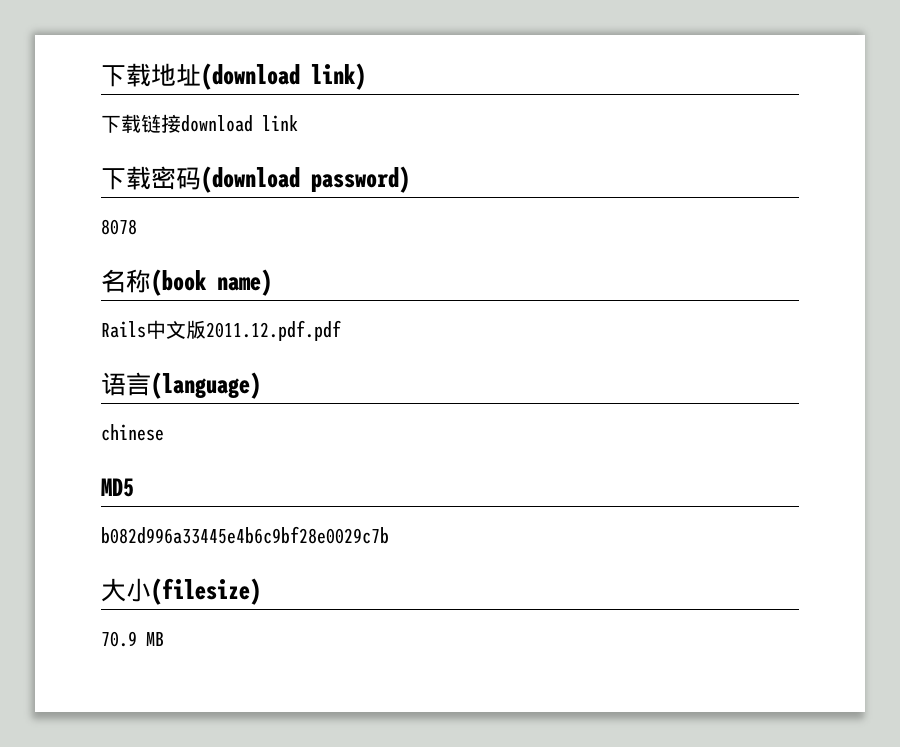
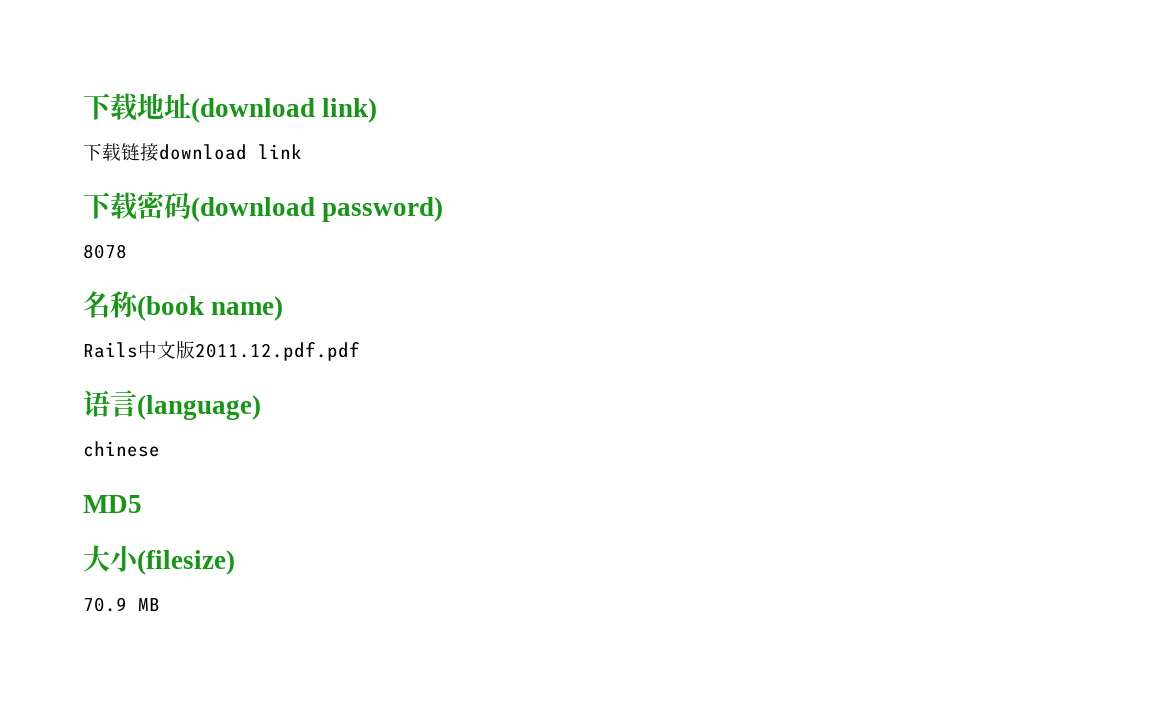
- b082d996a33445e4b6c9bf28e0029c7b

